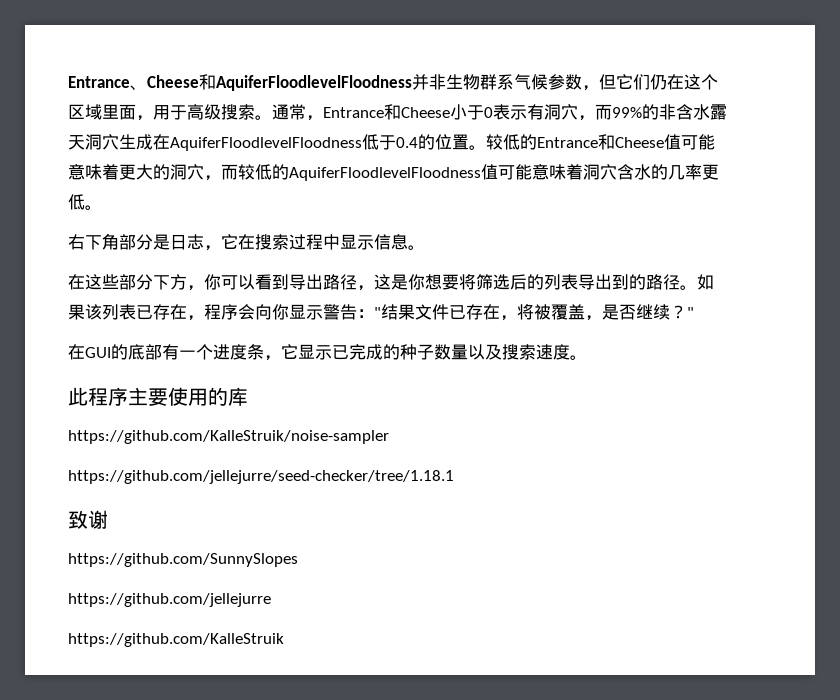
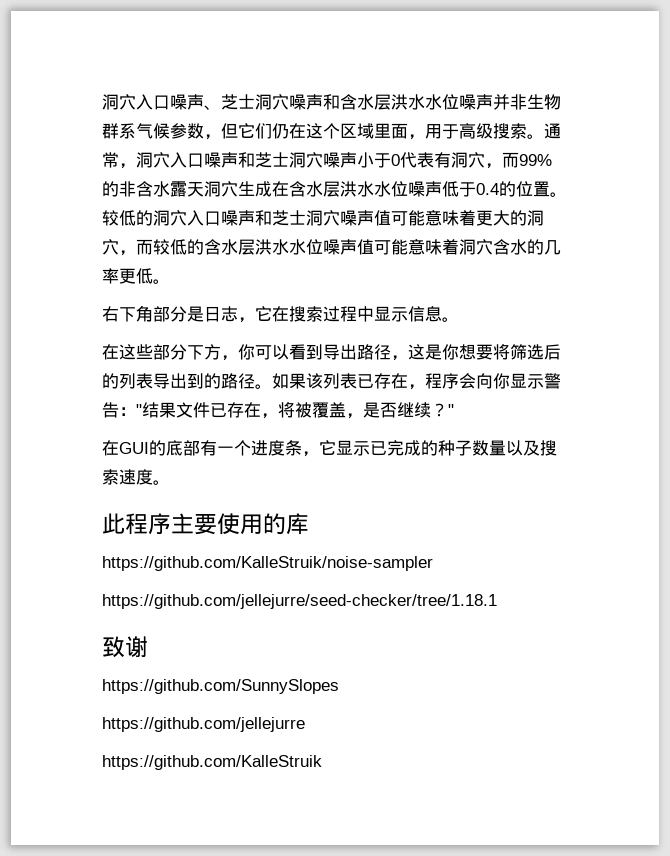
- Entrance、Cheese和AquiferFloodlevelFloodness并非生物群系气候参数，但它们仍在这个区域里面，用于高级搜索。
+ 洞穴入口噪声、芝士洞穴噪声和含水层洪水水位噪声并非生物群系气候参数，但它们仍在这个区域里面，用于高级搜索。
- 通常，Entrance和Cheese小于0表示有洞穴，而99%的非含水露天洞穴生成在AquiferFloodlevelFloodness低于0.4的位置。
+ 通常，洞穴入口噪声和芝士洞穴噪声小于0代表有洞穴，而99%的非含水露天洞穴生成在含水层洪水水位噪声低于0.4的位置。
- 较低的Entrance和Cheese值可能意味着更大的洞穴，而较低的AquiferFloodlevelFloodness值可能意味着洞穴含水的几率更低。
+ 较低的洞穴入口噪声和芝士洞穴噪声值可能意味着更大的洞穴，而较低的含水层洪水水位噪声值可能意味着洞穴含水的几率更低。

